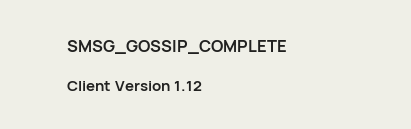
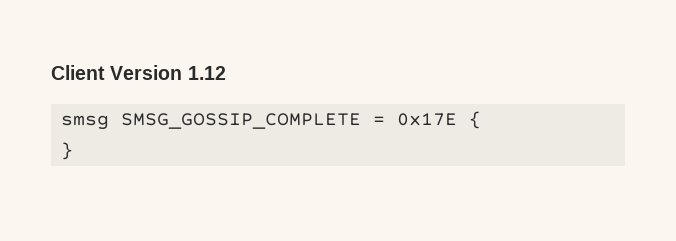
- SMSG_GOSSIP_COMPLETE
+ smsg SMSG_GOSSIP_COMPLETE = 0x17E {
+ }

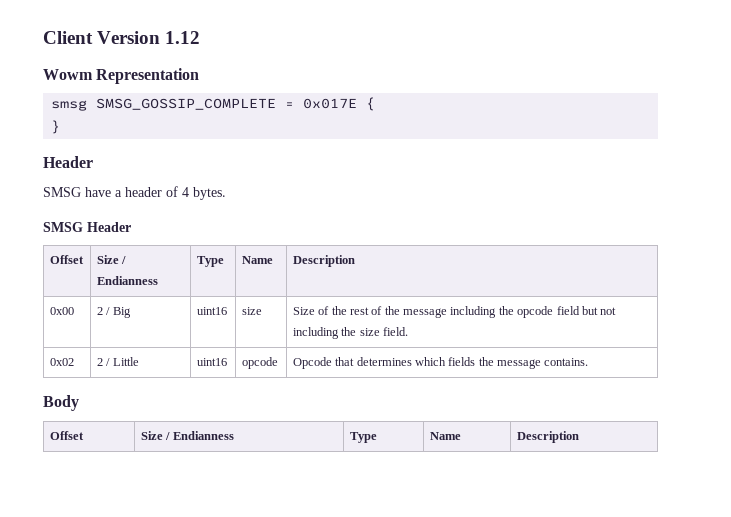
+ Wowm Representation
- smsg SMSG_GOSSIP_COMPLETE = 0x17E {
+ smsg SMSG_GOSSIP_COMPLETE = 0x017E {
  }
+ Header
+ SMSG have a header of 4 bytes.
+ SMSG Header
+ Offset | Size / Endianness | Type | Name | Description
+ 0x00 | 2 / Big | uint16 | size | Size of the rest of the message including the opcode field but not including the size field.
+ 0x02 | 2 / Little | uint16 | opcode | Opcode that determines which fields the message contains.
+ Body
+ Offset | Size / Endianness | Type | Name | Description

